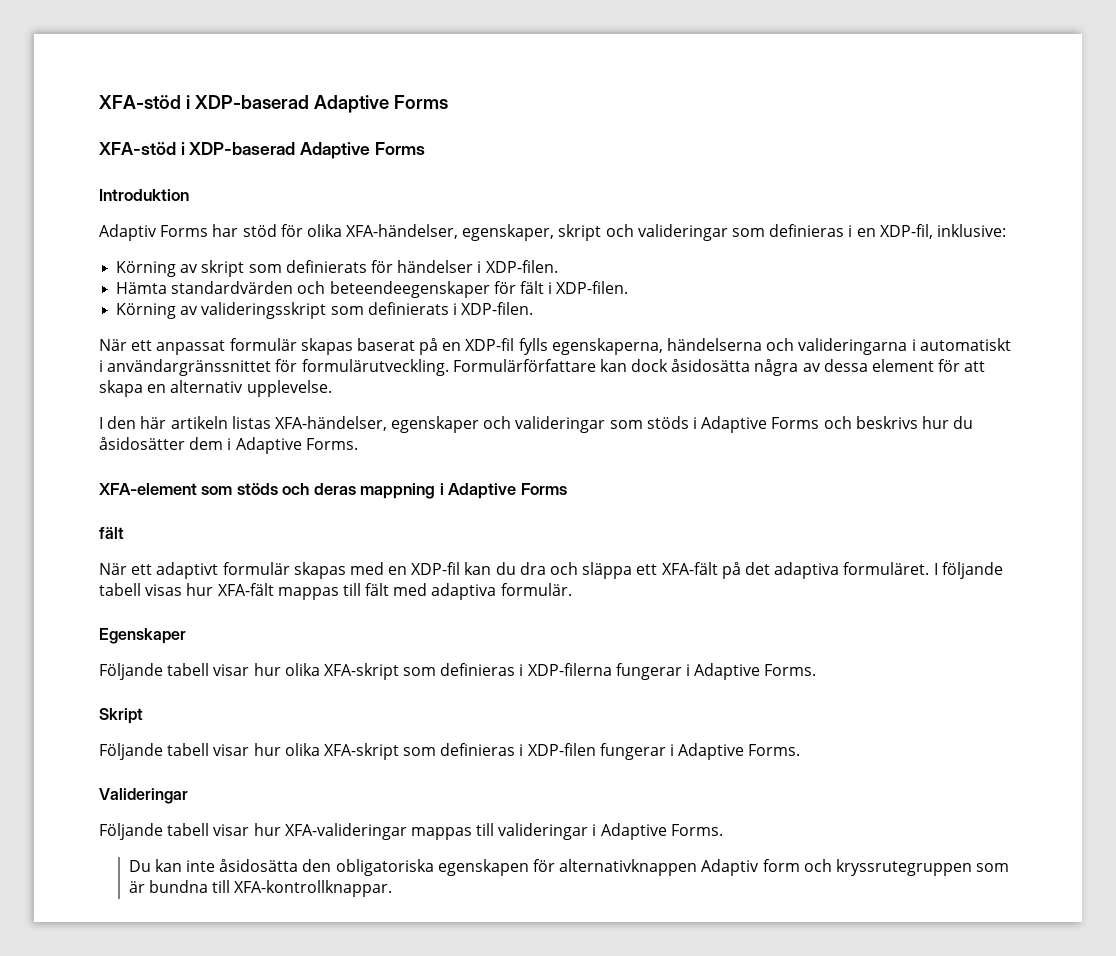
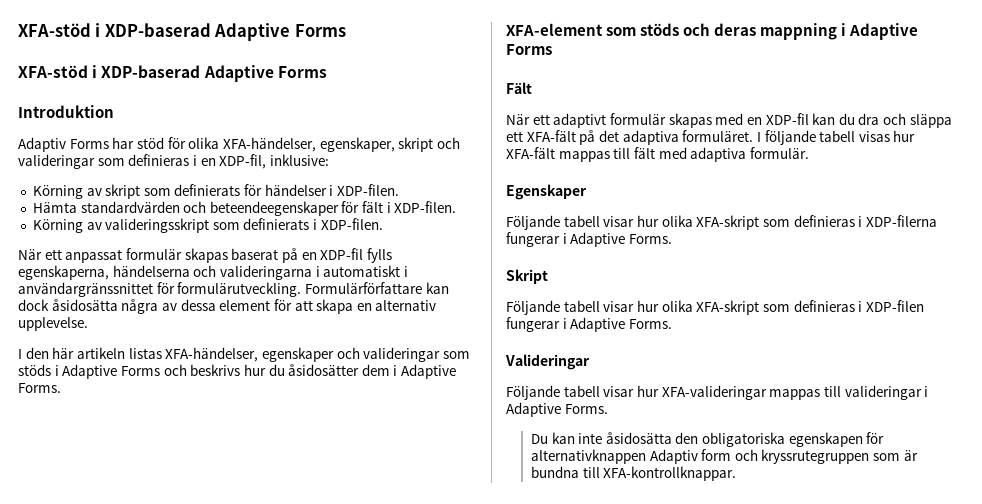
  XFA-element som stöds och deras mappning i Adaptive Forms
- fält
+ Fält

